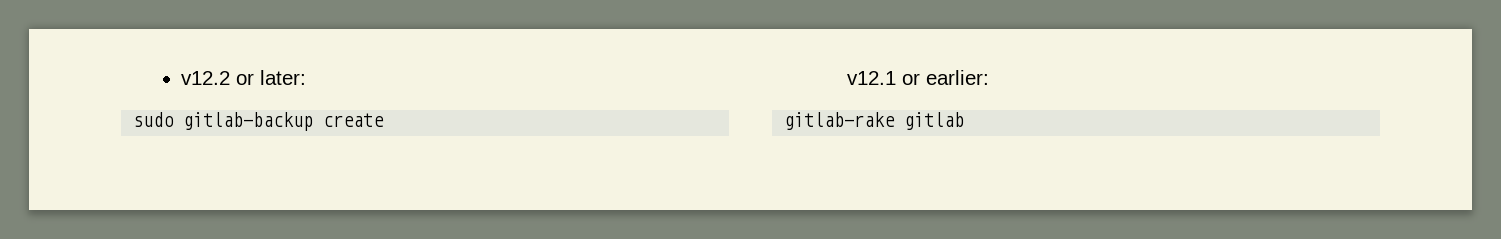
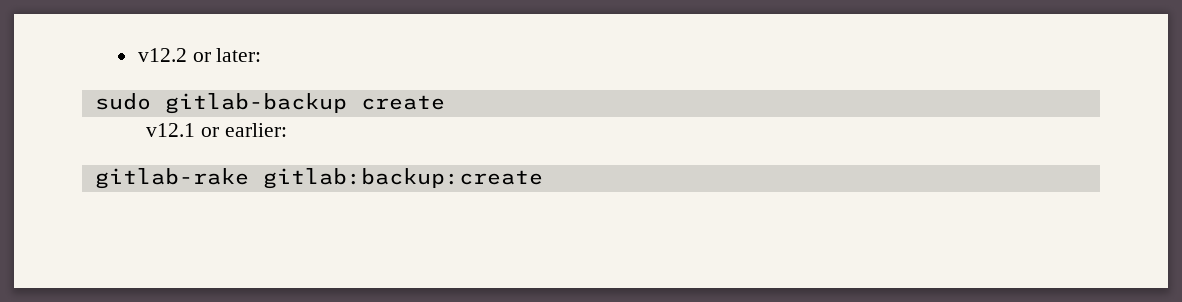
- gitlab-rake gitlab
+ gitlab-rake gitlab:backup:create

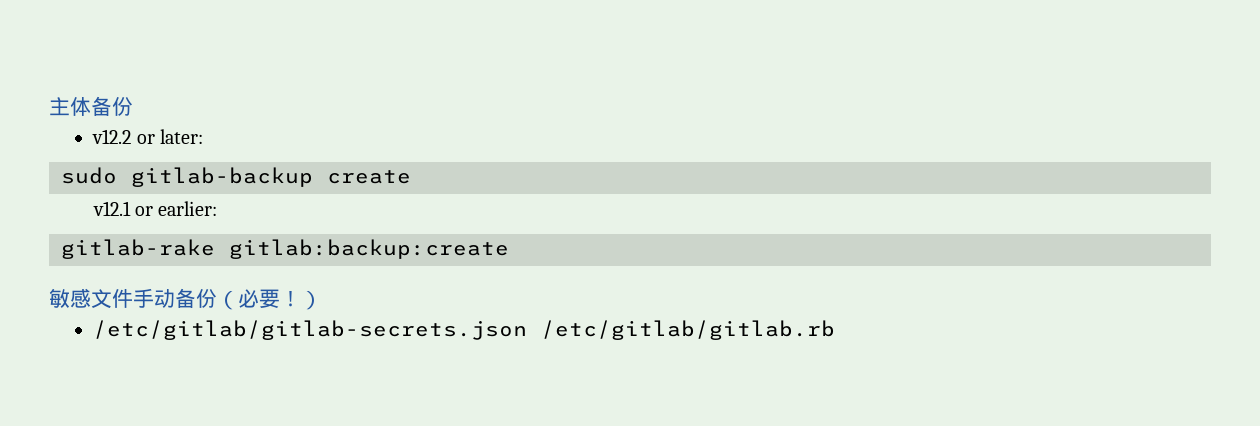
+ 主体备份
+ 敏感文件手动备份（必要！）
+ /etc/gitlab/gitlab-secrets.json /etc/gitlab/gitlab.rb

